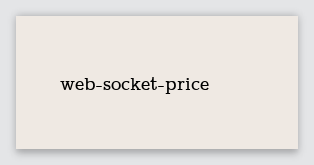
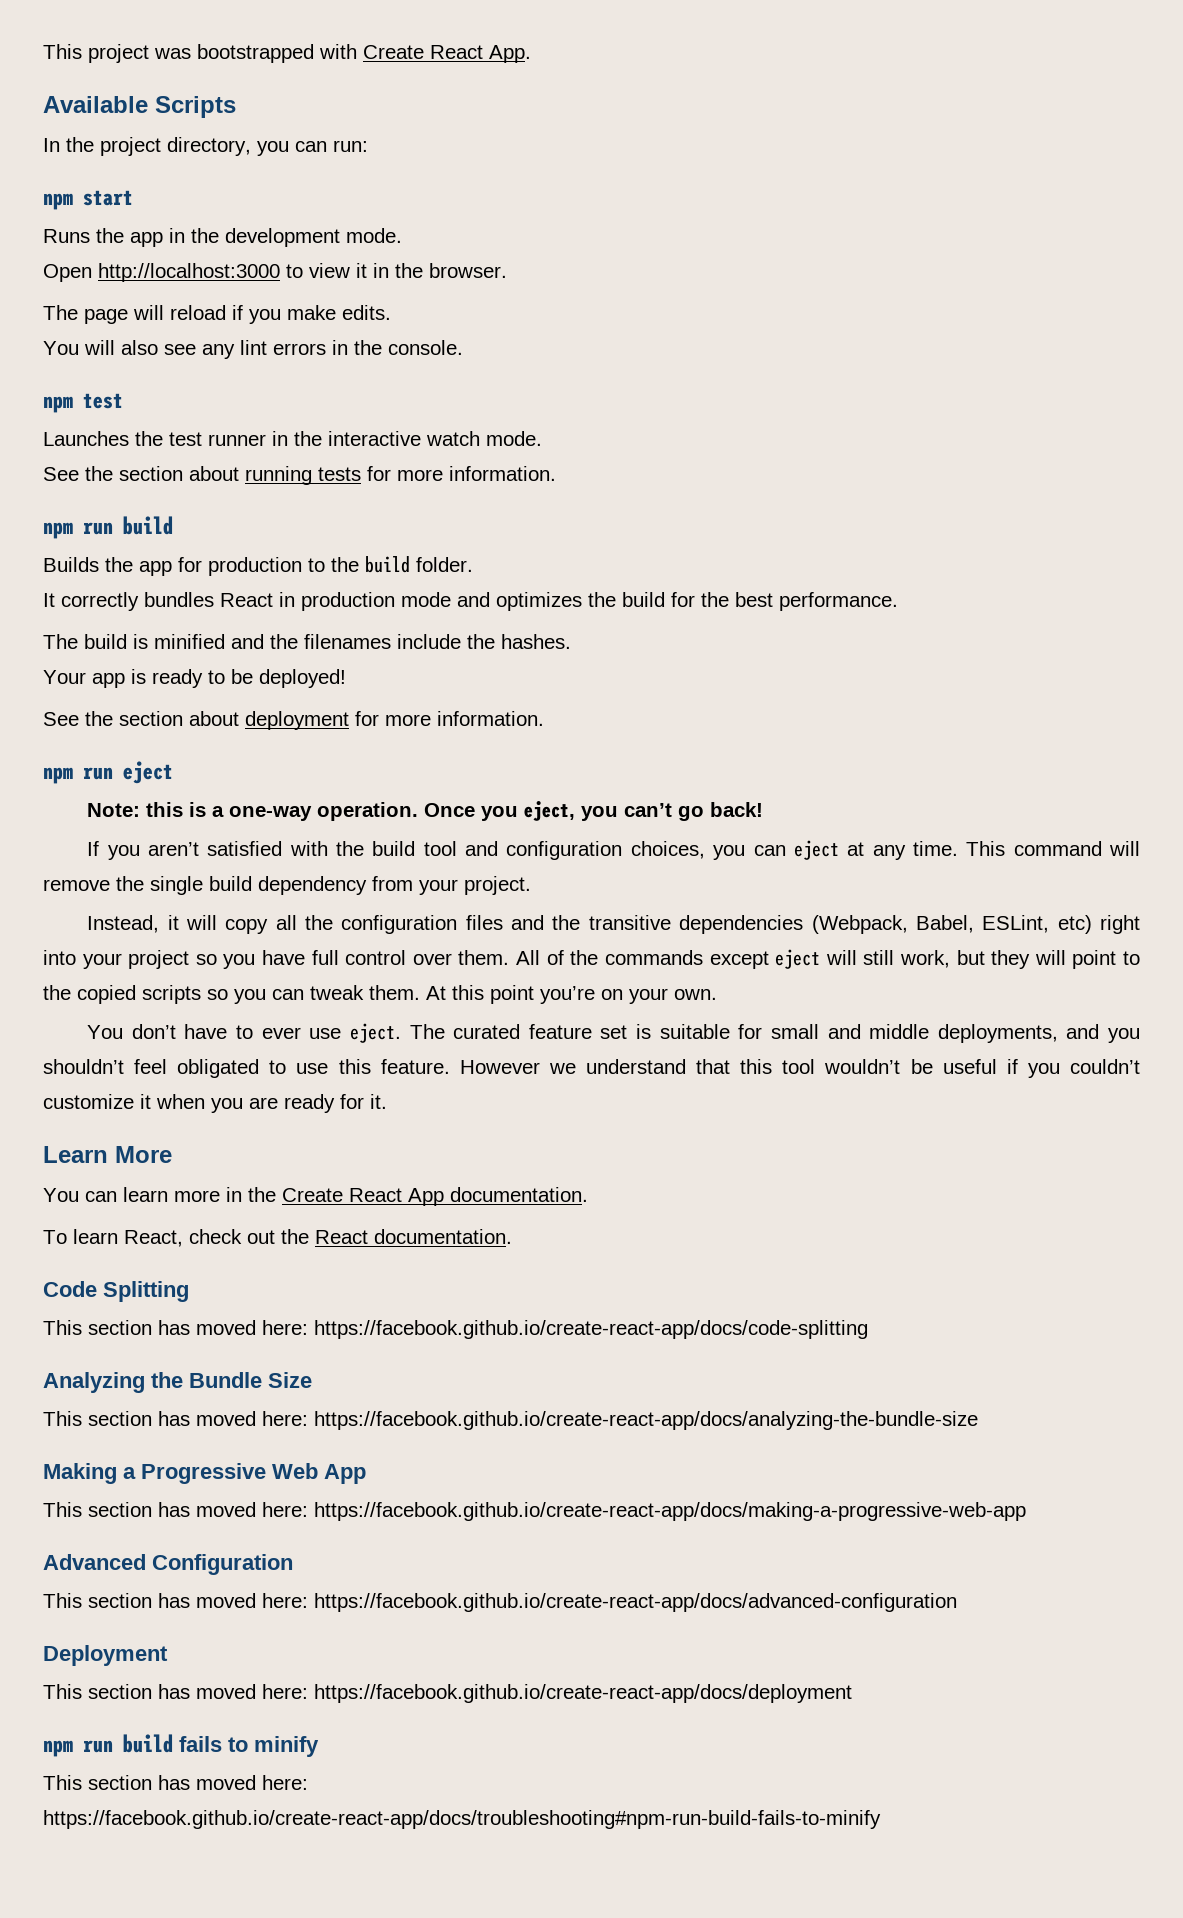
- web-socket-price
+ This project was bootstrapped with Create React App.
+ Available Scripts
+ In the project directory, you can run:
+ npm start
+ Runs the app in the development mode.
+ Open http://localhost:3000 to view it in the browser.
+ The page will reload if you make edits.
+ You will also see any lint errors in the console.
+ npm test
+ Launches the test runner in the interactive watch mode.
+ See the section about running tests for more information.
+ npm run build
+ Builds the app for production to the build folder.
+ It correctly bundles React in production mode and optimizes the build for the best performance.
+ The build is minified and the filenames include the hashes.
+ Your app is ready to be deployed!
+ See the section about deployment for more information.
+ npm run eject
+ Note: this is a one-way operation. Once you eject, you can’t go back!
+ If you aren’t satisfied with the build tool and configuration choices, you can eject at any time. This command will remove the single build dependency from your project.
+ Instead, it will copy all the configuration files and the transitive dependencies (Webpack, Babel, ESLint, etc) right into your project so you have full control over them. All of the commands except eject will still work, but they will point to the copied scripts so you can tweak them. At this point you’re on your own.
+ You don’t have to ever use eject. The curated feature set is suitable for small and middle deployments, and you shouldn’t feel obligated to use this feature. However we understand that this tool wouldn’t be useful if you couldn’t customize it when you are ready for it.
+ Learn More
+ You can learn more in the Create React App documentation.
+ To learn React, check out the React documentation.
+ Code Splitting
+ This section has moved here: https://facebook.github.io/create-react-app/docs/code-splitting
+ Analyzing the Bundle Size
+ This section has moved here: https://facebook.github.io/create-react-app/docs/analyzing-the-bundle-size
+ Making a Progressive Web App
+ This section has moved here: https://facebook.github.io/create-react-app/docs/making-a-progressive-web-app
+ Advanced Configuration
+ This section has moved here: https://facebook.github.io/create-react-app/docs/advanced-configuration
+ Deployment
+ This section has moved here: https://facebook.github.io/create-react-app/docs/deployment
+ npm run build fails to minify
+ This section has moved here: https://facebook.github.io/create-react-app/docs/troubleshooting#npm-run-build-fails-to-minify

